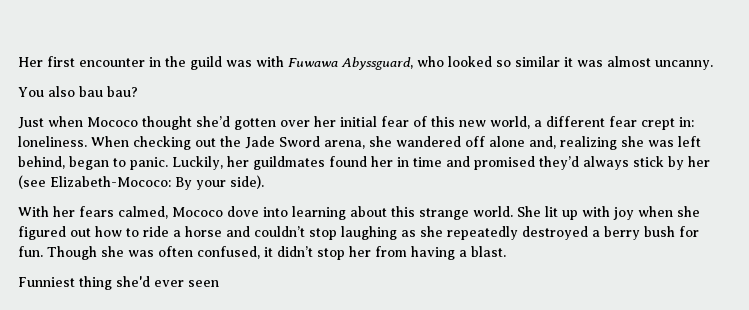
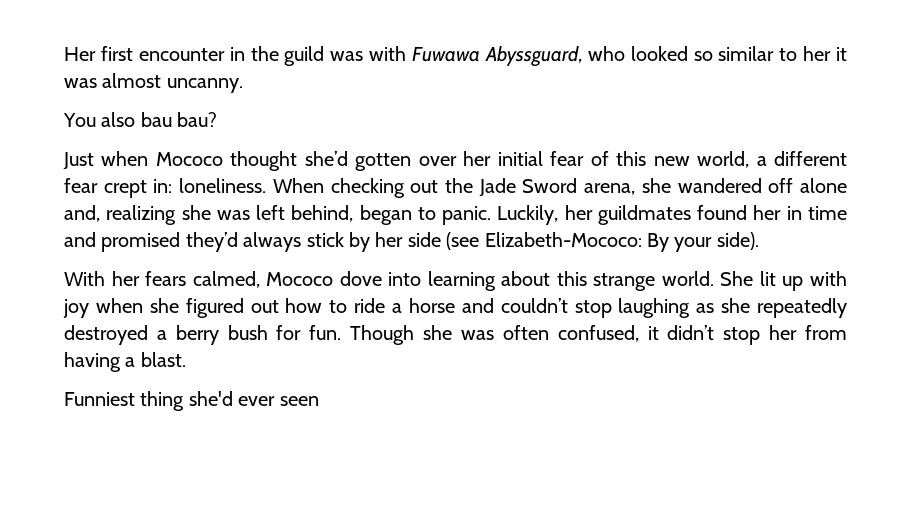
- Her first encounter in the guild was with Fuwawa Abyssguard, who looked so similar it was almost uncanny.
+ Her first encounter in the guild was with Fuwawa Abyssguard, who looked so similar to her it was almost uncanny.
- Luckily, her guildmates found her in time and promised they’d always stick by her (see Elizabeth-Mococo: By your side).
+ Luckily, her guildmates found her in time and promised they’d always stick by her side (see Elizabeth-Mococo: By your side).

